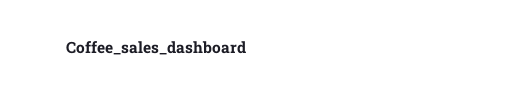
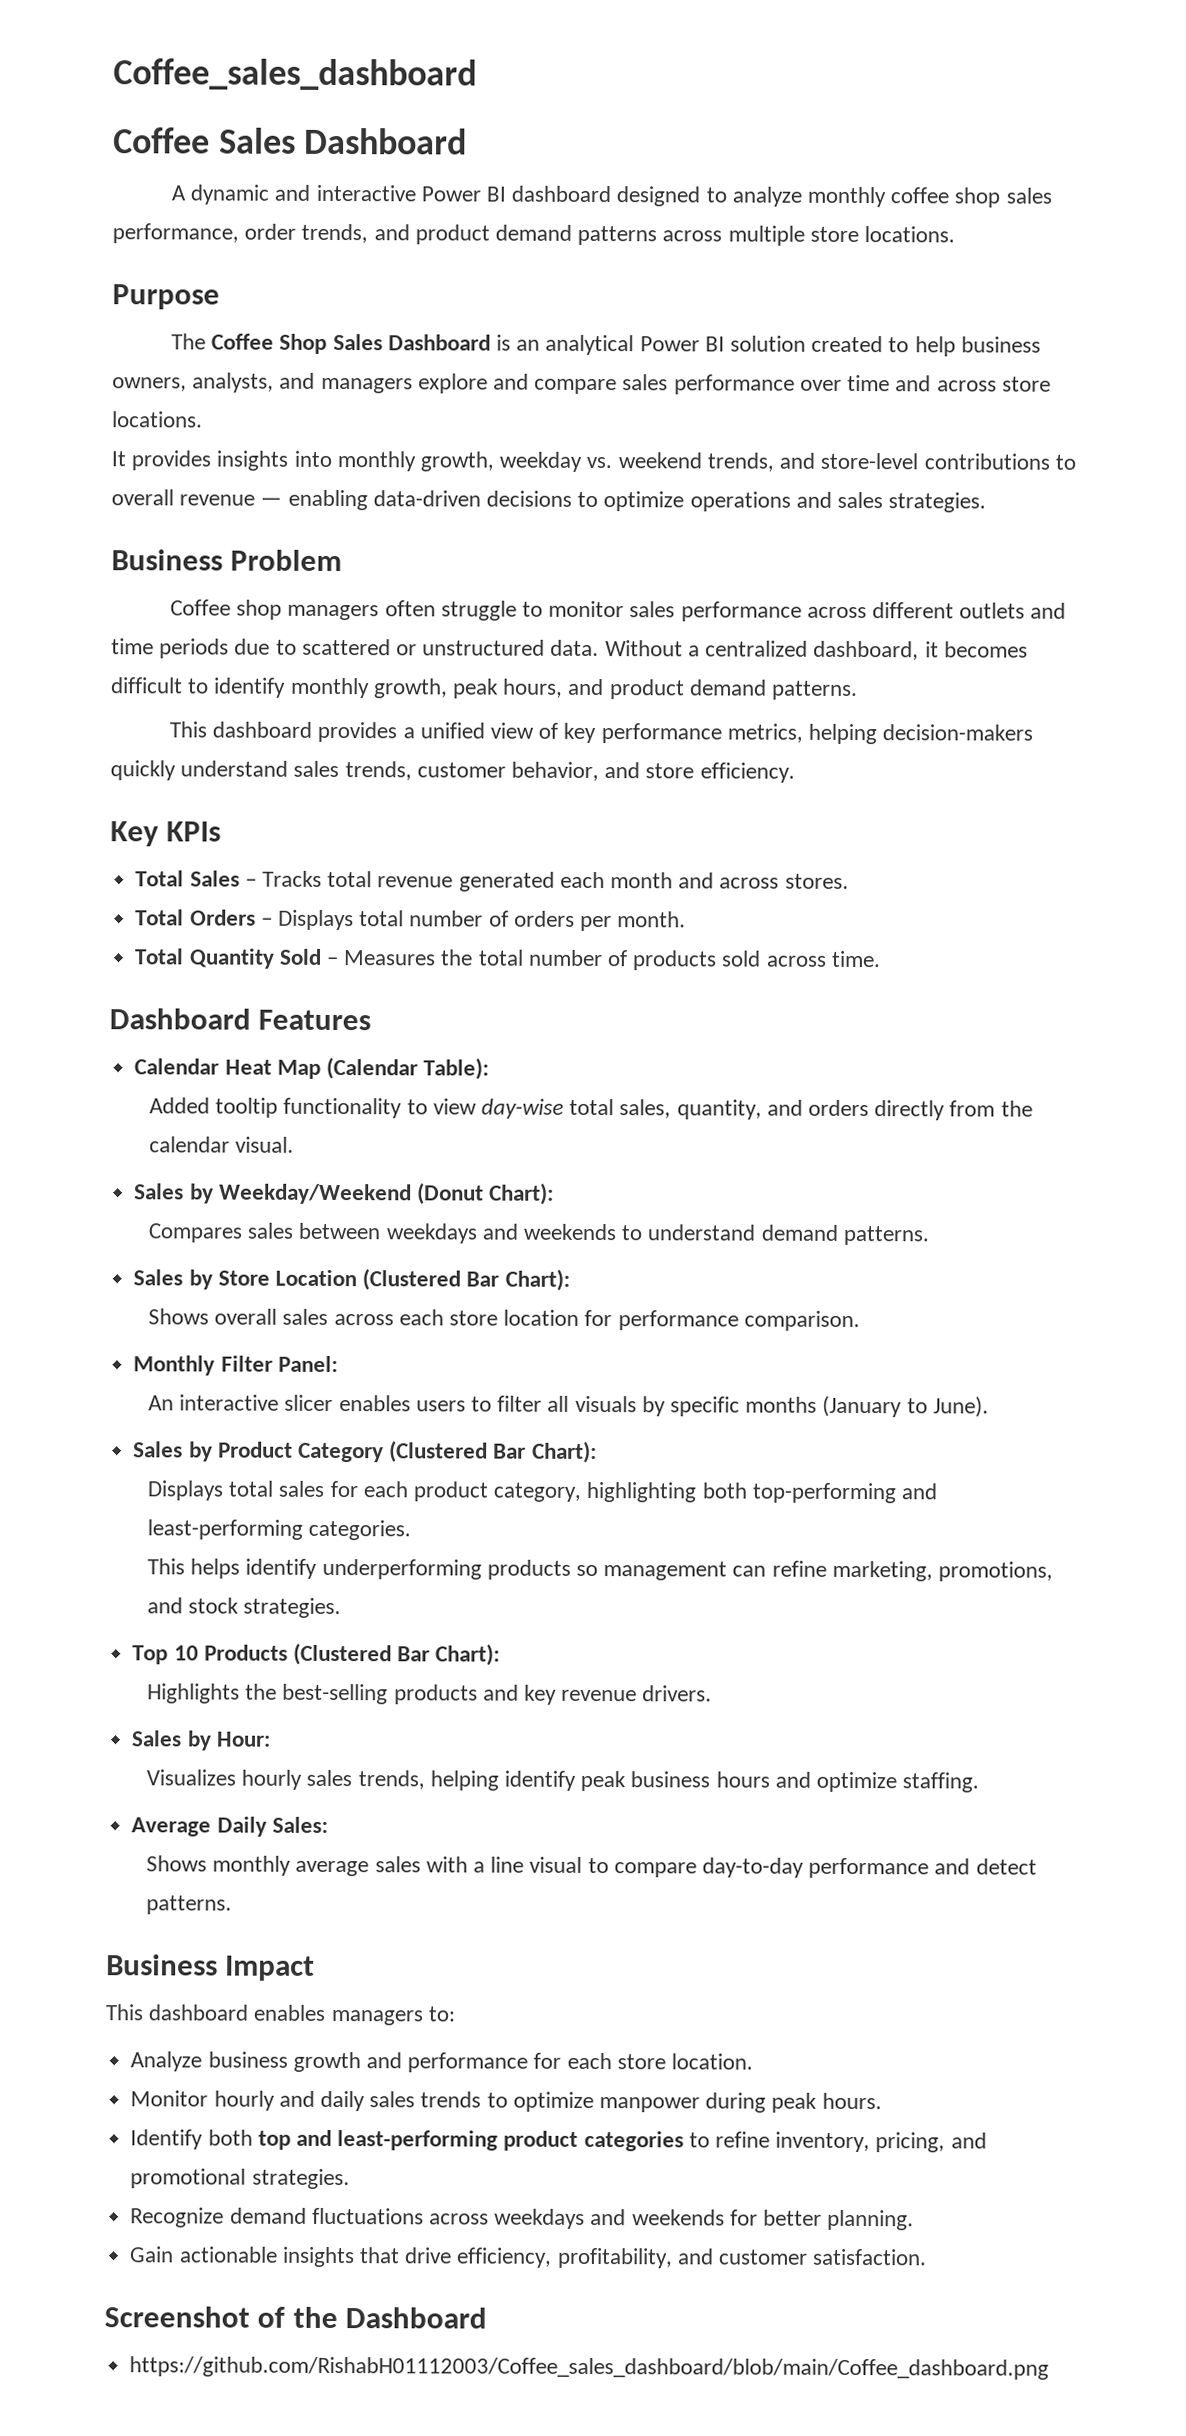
+ Coffee Sales Dashboard
+ A dynamic and interactive Power BI dashboard designed to analyze monthly coffee shop sales performance, order trends, and product demand patterns across multiple store locations.
+ Purpose
+ The Coffee Shop Sales Dashboard is an analytical Power BI solution created to help business owners, analysts, and managers explore and compare sales performance over time and across store locations.
+ It provides insights into monthly growth, weekday vs. weekend trends, and store-level contributions to overall revenue — enabling data-driven decisions to optimize operations and sales strategies.
+ Business Problem
+ Coffee shop managers often struggle to monitor sales performance across different outlets and time periods due to scattered or unstructured data. Without a centralized dashboard, it becomes difficult to identify monthly growth, peak hours, and product demand patterns.
+ This dashboard provides a unified view of key performance metrics, helping decision-makers quickly understand sales trends, customer behavior, and store efficiency.
+ Key KPIs
+ Total Sales – Tracks total revenue generated each month and across stores.
+ Total Orders – Displays total number of orders per month.
+ Total Quantity Sold – Measures the total number of products sold across time.
+ Dashboard Features
+ Calendar Heat Map (Calendar Table):
+ Added tooltip functionality to view day-wise total sales, quantity, and orders directly from the calendar visual.
+ Sales by Weekday/Weekend (Donut Chart):
+ Compares sales between weekdays and weekends to understand demand patterns.
+ Sales by Store Location (Clustered Bar Chart):
+ Shows overall sales across each store location for performance comparison.
+ Monthly Filter Panel:
+ An interactive slicer enables users to filter all visuals by specific months (January to June).
+ Sales by Product Category (Clustered Bar Chart):
+ Displays total sales for each product category, highlighting both top-performing and least-performing categories.
+ This helps identify underperforming products so management can refine marketing, promotions, and stock strategies.
+ Top 10 Products (Clustered Bar Chart):
+ Highlights the best-selling products and key revenue drivers.
+ Sales by Hour:
+ Visualizes hourly sales trends, helping identify peak business hours and optimize staffing.
+ Average Daily Sales:
+ Shows monthly average sales with a line visual to compare day-to-day performance and detect patterns.
+ Business Impact
+ This dashboard enables managers to:
+ Analyze business growth and performance for each store location.
+ Monitor hourly and daily sales trends to optimize manpower during peak hours.
+ Identify both top and least-performing product categories to refine inventory, pricing, and promotional strategies.
+ Recognize demand fluctuations across weekdays and weekends for better planning.
+ Gain actionable insights that drive efficiency, profitability, and customer satisfaction.
+ Screenshot of the Dashboard
+ https://github.com/RishabH01112003/Coffee_sales_dashboard/blob/main/Coffee_dashboard.png

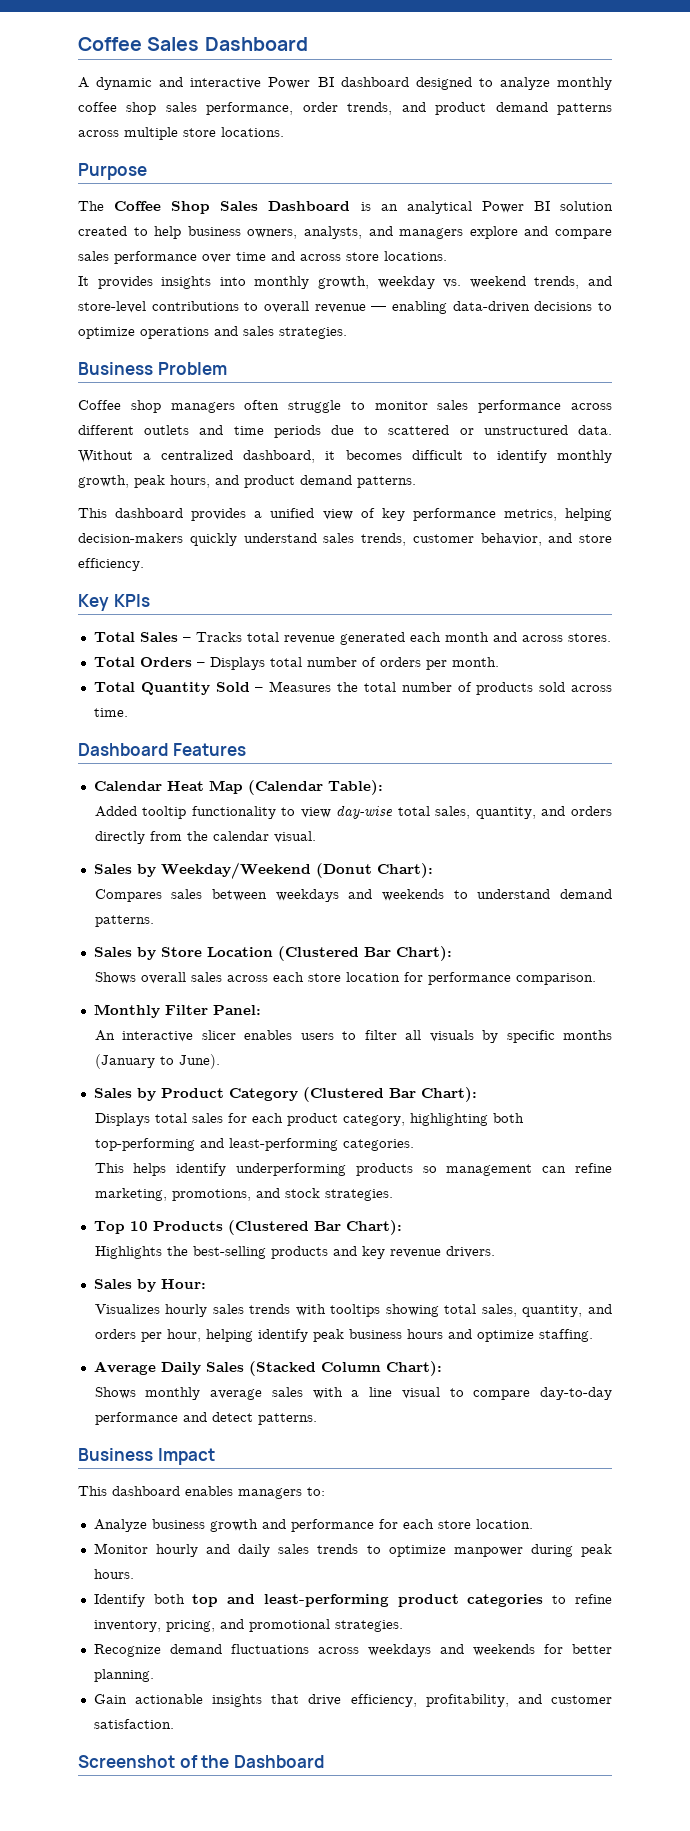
- Coffee_sales_dashboard
- Visualizes hourly sales trends, helping identify peak business hours and optimize staffing.
+ Visualizes hourly sales trends with tooltips showing total sales, quantity, and orders per hour, helping identify peak business hours and optimize staffing.
- Average Daily Sales:
+ Average Daily Sales (Stacked Column Chart):
- https://github.com/RishabH01112003/Coffee_sales_dashboard/blob/main/Coffee_dashboard.png

